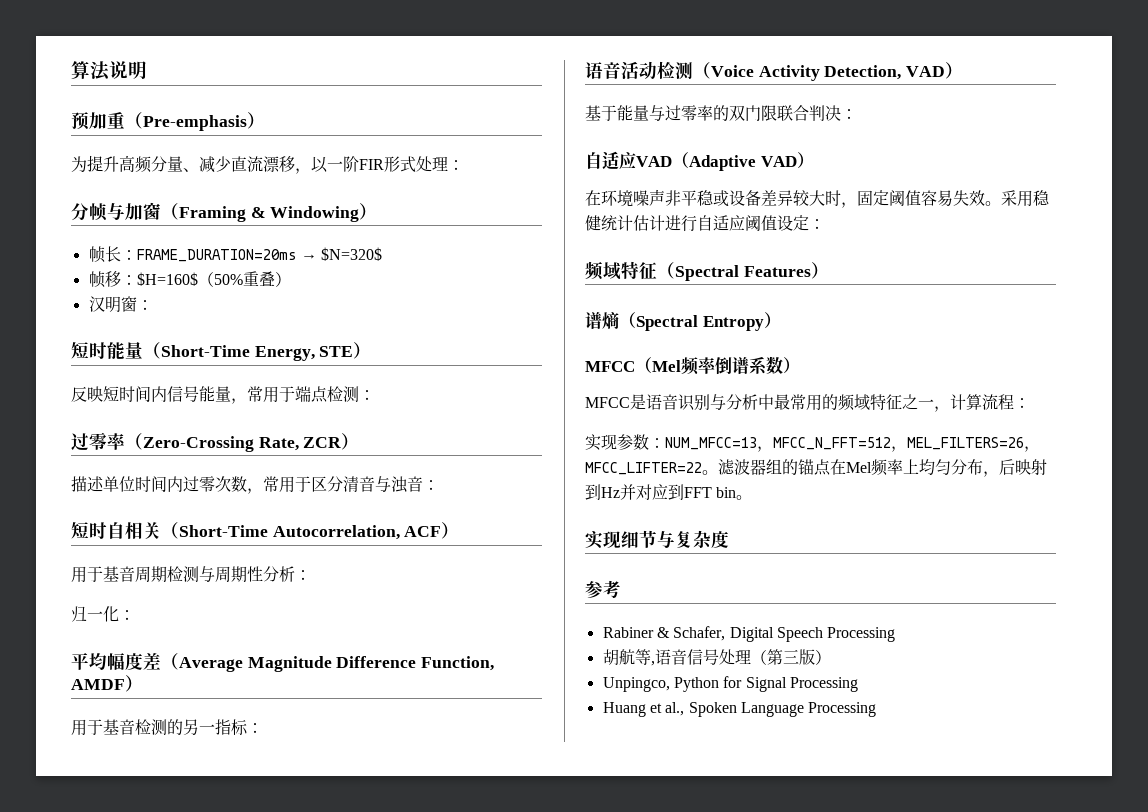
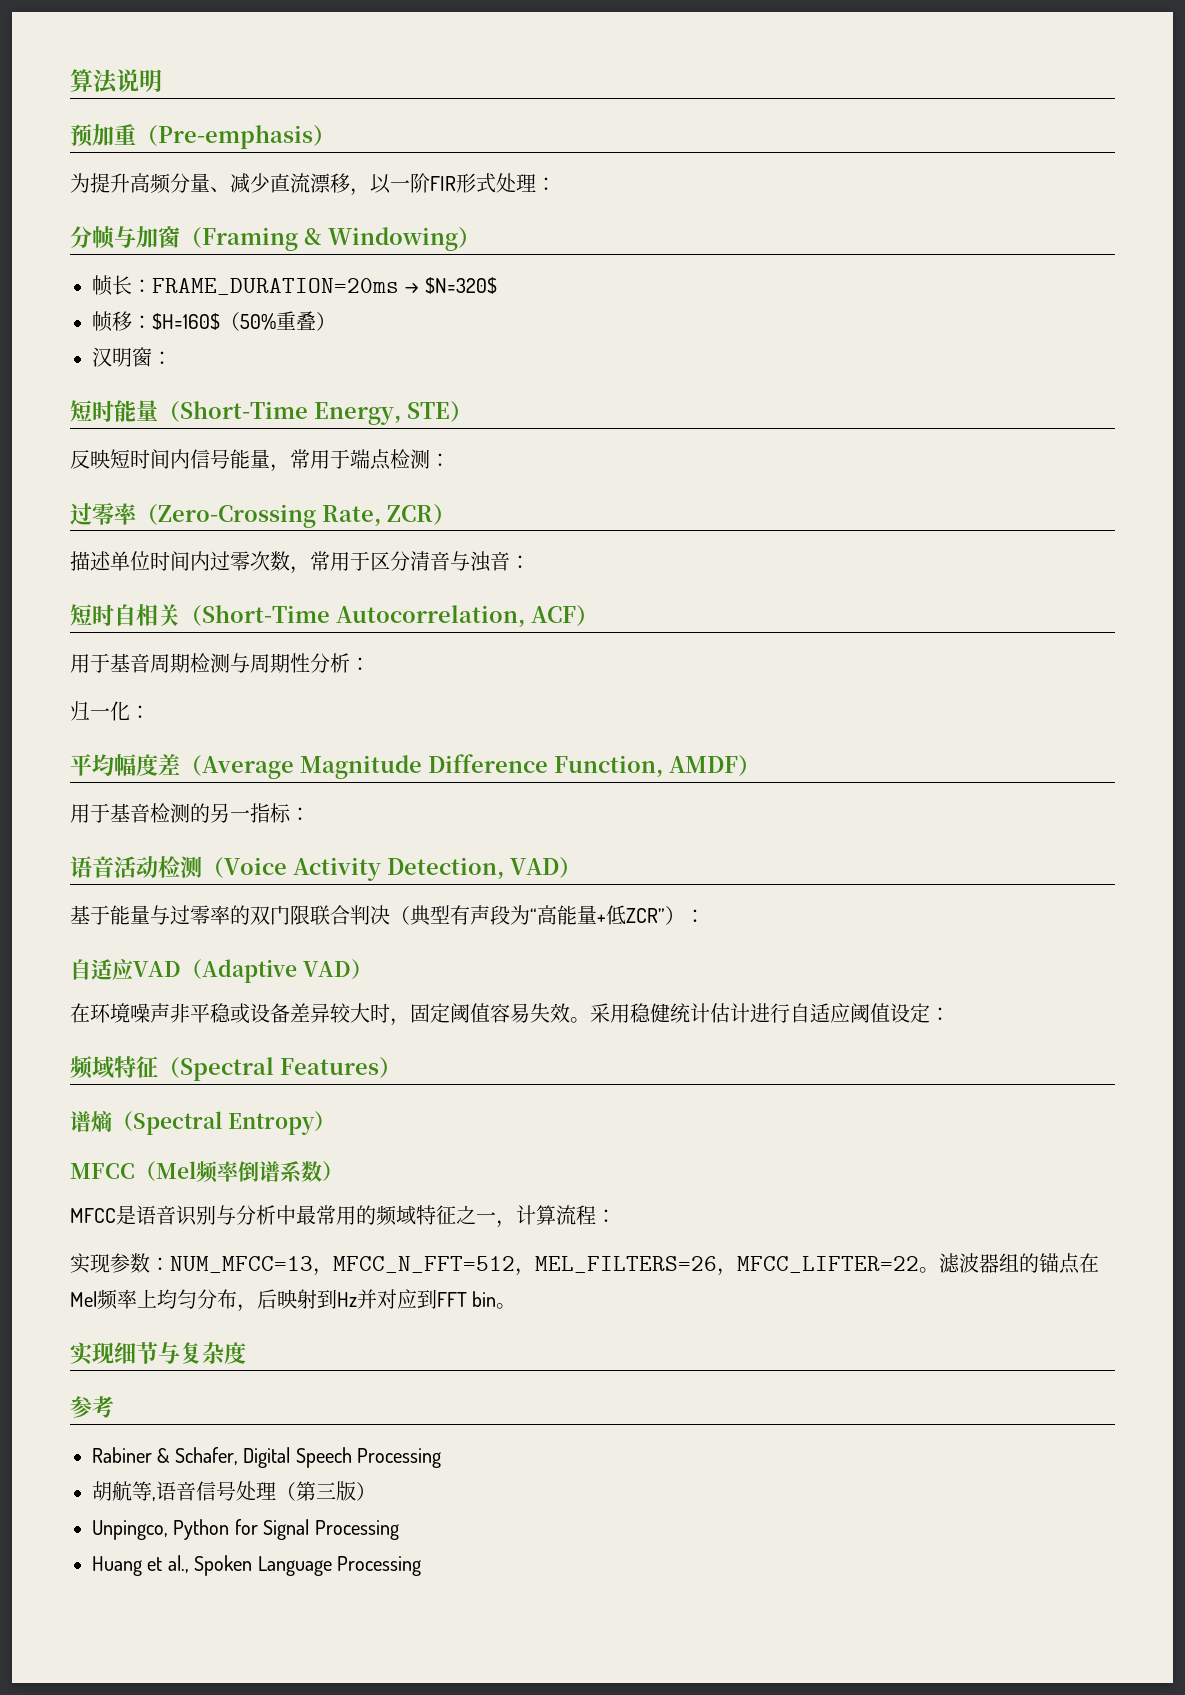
- 基于能量与过零率的双门限联合判决：
+ 基于能量与过零率的双门限联合判决（典型有声段为“高能量+低ZCR”）：

